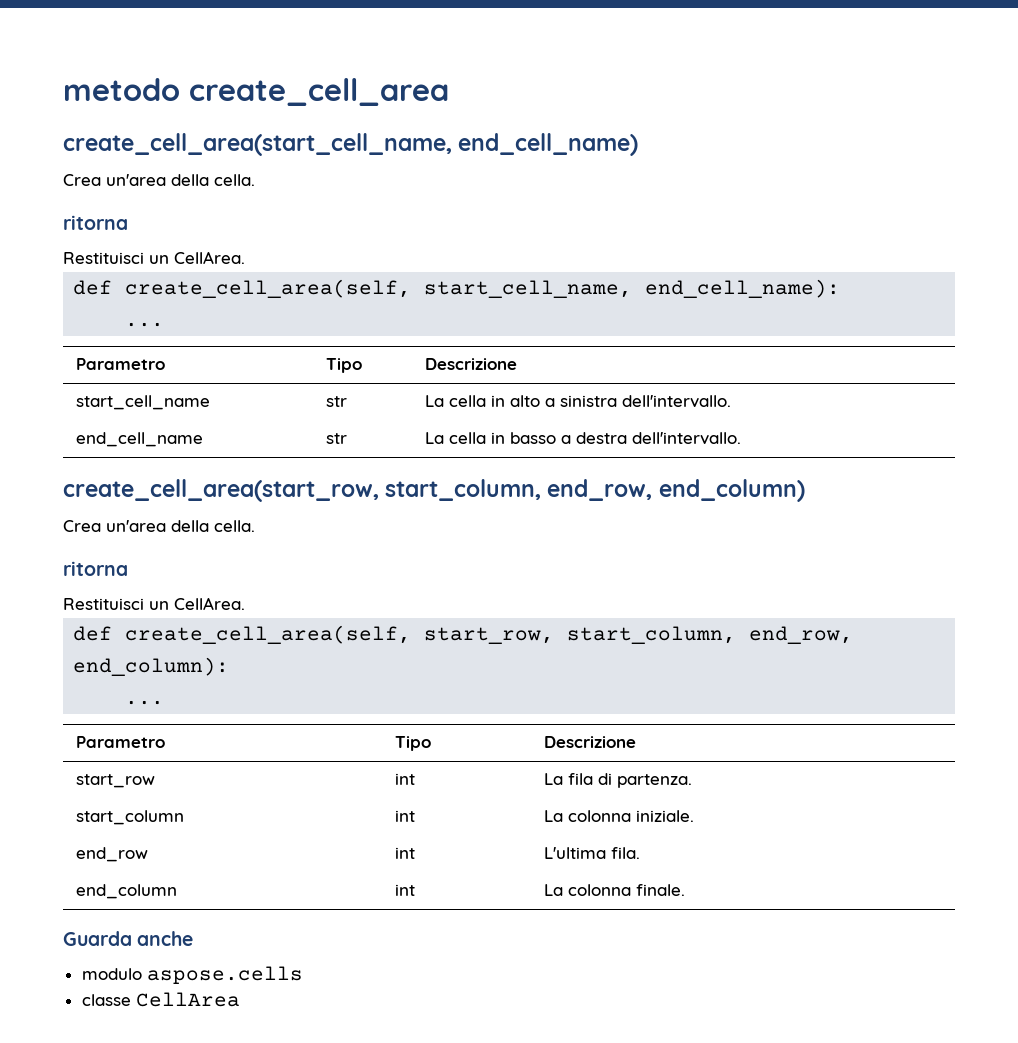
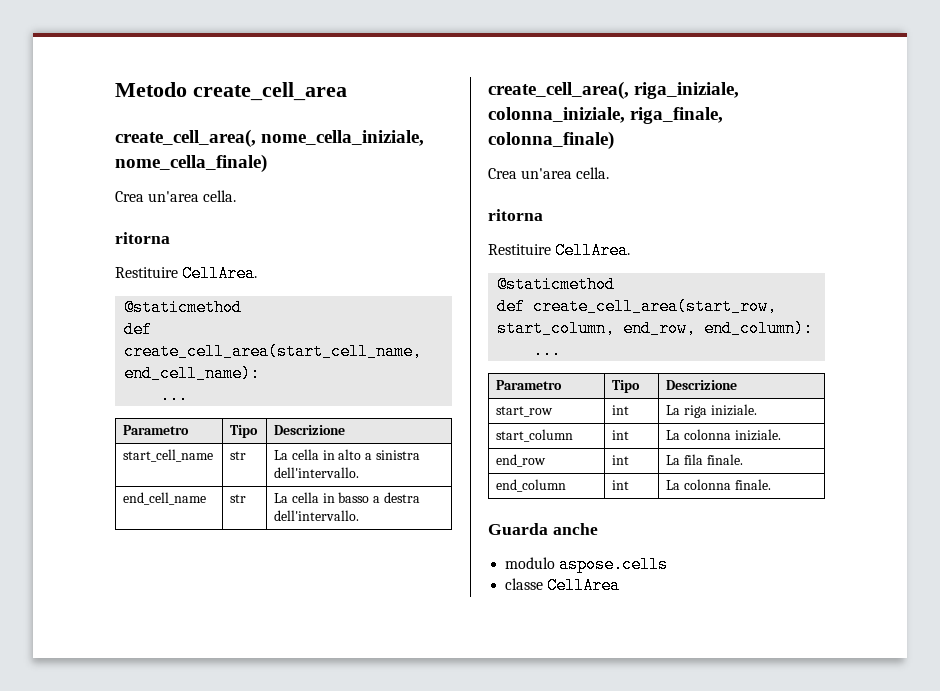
- metodo create_cell_area
+ Metodo create_cell_area
- create_cell_area(start_cell_name, end_cell_name)
- Crea un'area della cella.
+ create_cell_area(, nome_cella_iniziale, nome_cella_finale)
+ Crea un'area cella.
  ritorna
- Restituisci un CellArea.
- def create_cell_area(self, start_cell_name, end_cell_name):
+ Restituire CellArea.
+ @staticmethod
+ def create_cell_area(start_cell_name, end_cell_name):
- create_cell_area(start_row, start_column, end_row, end_column)
- Crea un'area della cella.
+ create_cell_area(, riga_iniziale, colonna_iniziale, riga_finale, colonna_finale)
+ Crea un'area cella.
  ritorna
- Restituisci un CellArea.
- def create_cell_area(self, start_row, start_column, end_row, end_column):
+ Restituire CellArea.
+ @staticmethod
+ def create_cell_area(start_row, start_column, end_row, end_column):
- start_row | int | La fila di partenza.
+ start_row | int | La riga iniziale.
- end_row | int | L'ultima fila.
+ end_row | int | La fila finale.

